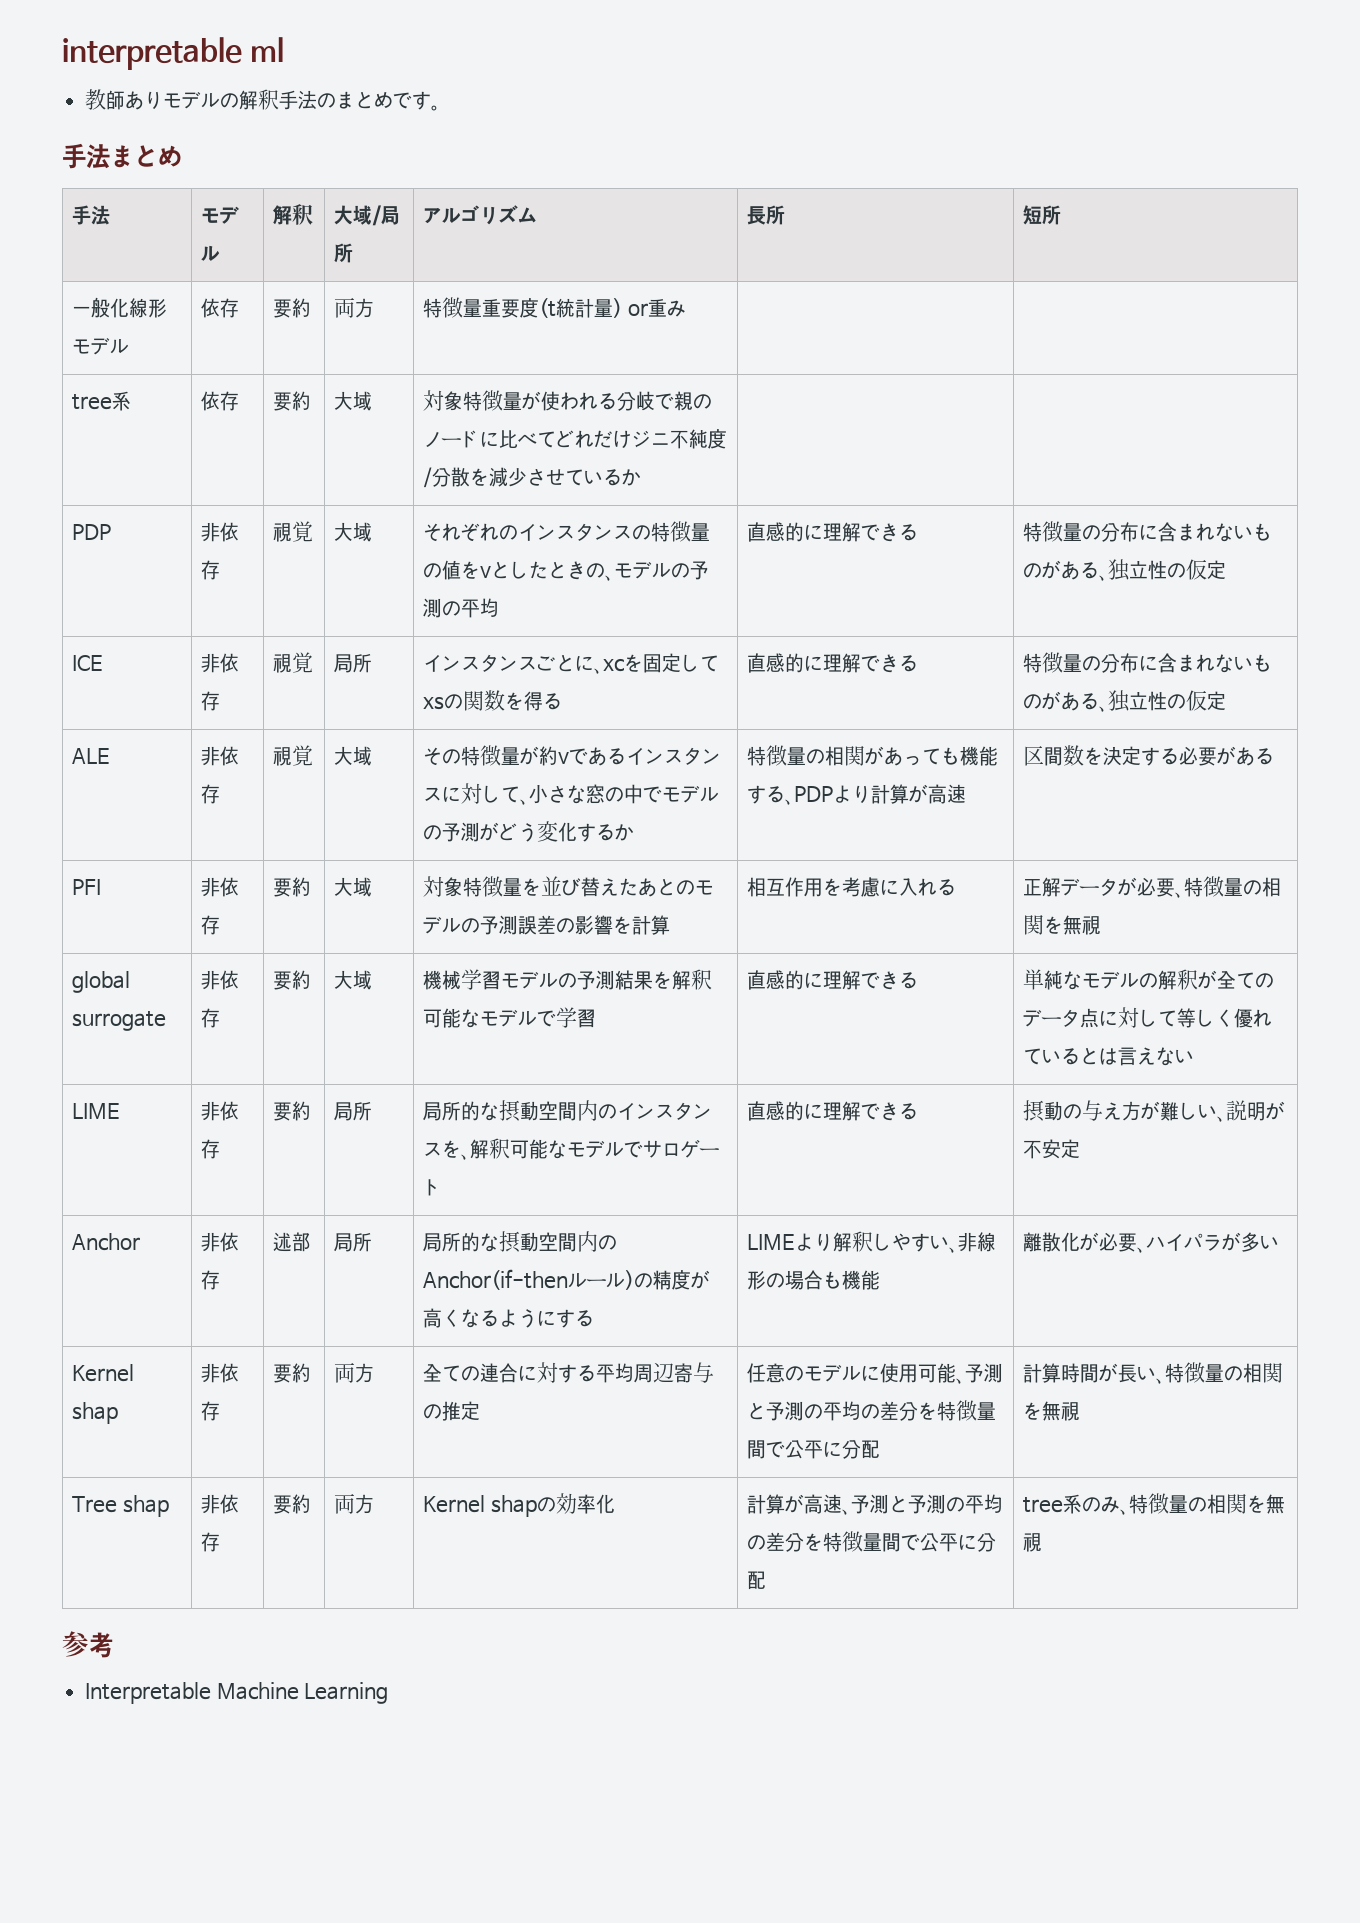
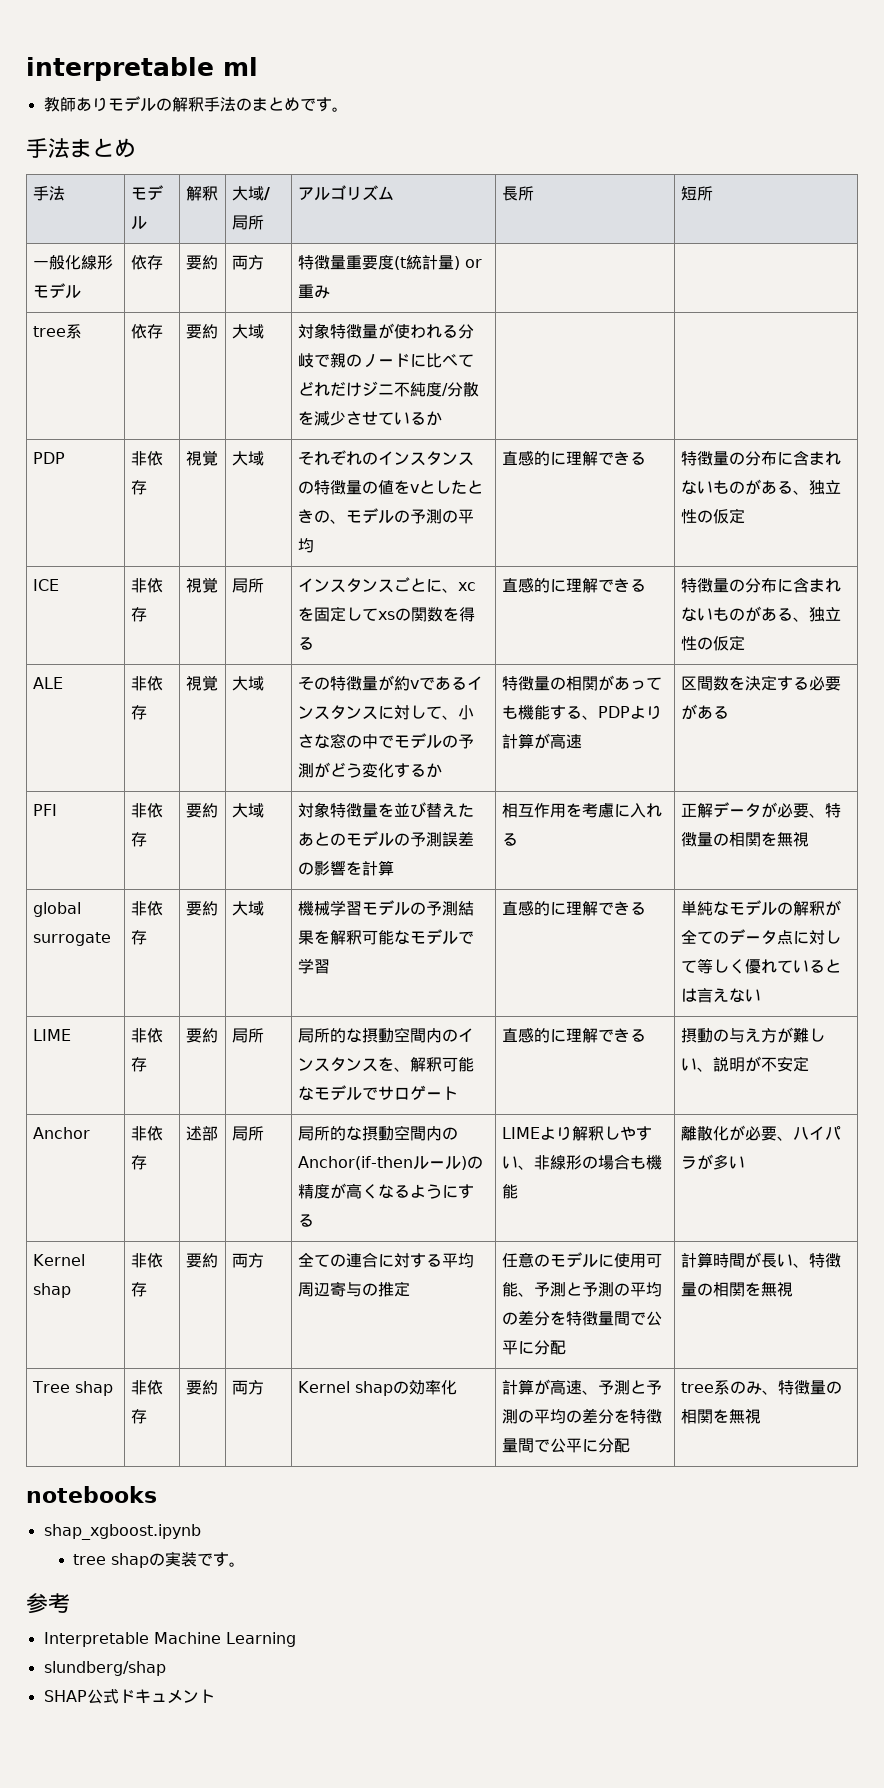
+ notebooks
+ shap_xgboost.ipynb
+ tree shapの実装です。
  参考
  Interpretable Machine Learning
+ slundberg/shap
+ SHAP公式ドキュメント

